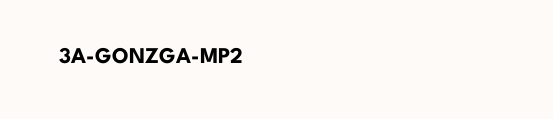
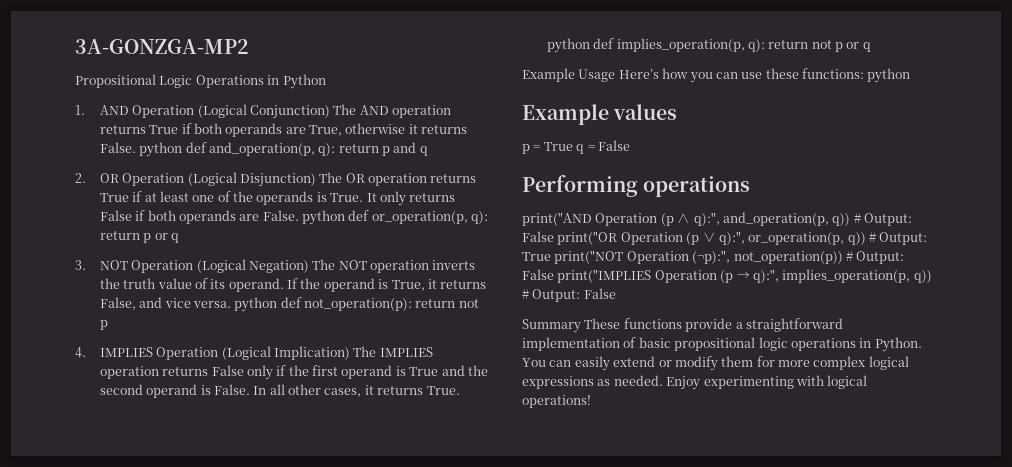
+ Propositional Logic Operations in Python
+ 1. AND Operation (Logical Conjunction) The AND operation returns True if both operands are True, otherwise it returns False. python def and_operation(p, q): return p and q
+ 2. OR Operation (Logical Disjunction) The OR operation returns True if at least one of the operands is True. It only returns False if both operands are False. python def or_operation(p, q): return p or q
+ 3. NOT Operation (Logical Negation) The NOT operation inverts the truth value of its operand. If the operand is True, it returns False, and vice versa. python def not_operation(p): return not p
+ 4. IMPLIES Operation (Logical Implication) The IMPLIES operation returns False only if the first operand is True and the second operand is False. In all other cases, it returns True. python def implies_operation(p, q): return not p or q
+ Example Usage Here’s how you can use these functions: python
+ Example values
+ p = True q = False
+ Performing operations
+ print("AND Operation (p ∧ q):", and_operation(p, q)) # Output: False print("OR Operation (p ∨ q):", or_operation(p, q)) # Output: True print("NOT Operation (¬p):", not_operation(p)) # Output: False print("IMPLIES Operation (p → q):", implies_operation(p, q)) # Output: False
+ Summary These functions provide a straightforward implementation of basic propositional logic operations in Python. You can easily extend or modify them for more complex logical expressions as needed. Enjoy experimenting with logical operations!

